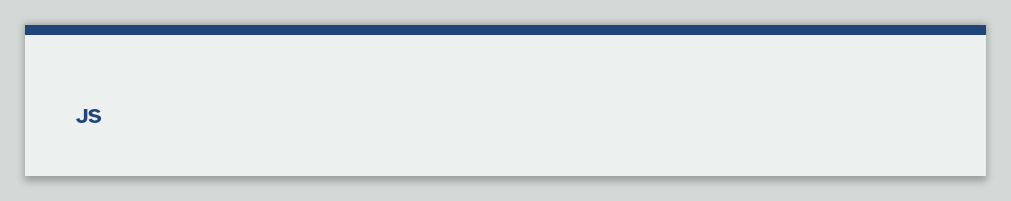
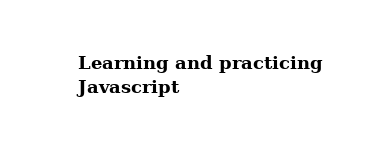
- JS
+ Learning and practicing Javascript

